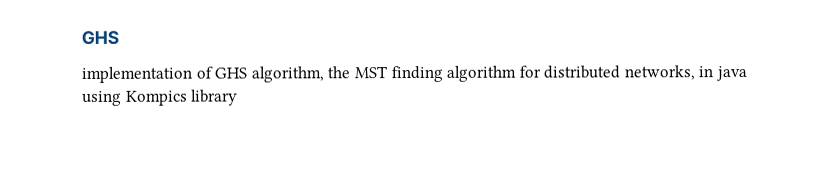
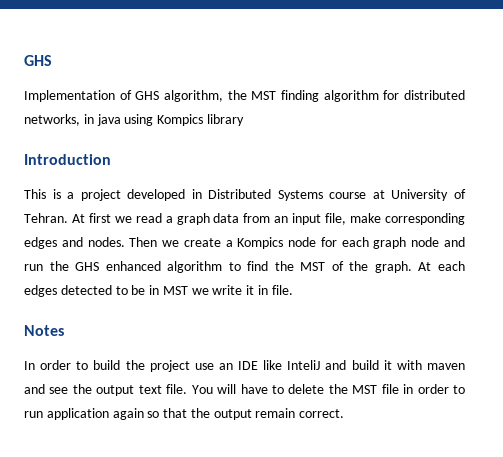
- implementation of GHS algorithm, the MST finding algorithm for distributed networks, in java using Kompics library
+ Implementation of GHS algorithm, the MST finding algorithm for distributed networks, in java using Kompics library
+ Introduction
+ This is a project developed in Distributed Systems course at University of Tehran. At first we read a graph data from an input file, make corresponding edges and nodes. Then we create a Kompics node for each graph node and run the GHS enhanced algorithm to find the MST of the graph. At each edges detected to be in MST we write it in file.
+ Notes
+ In order to build the project use an IDE like InteliJ and build it with maven and see the output text file. You will have to delete the MST file in order to run application again so that the output remain correct.

